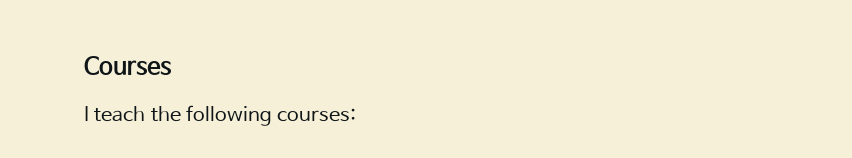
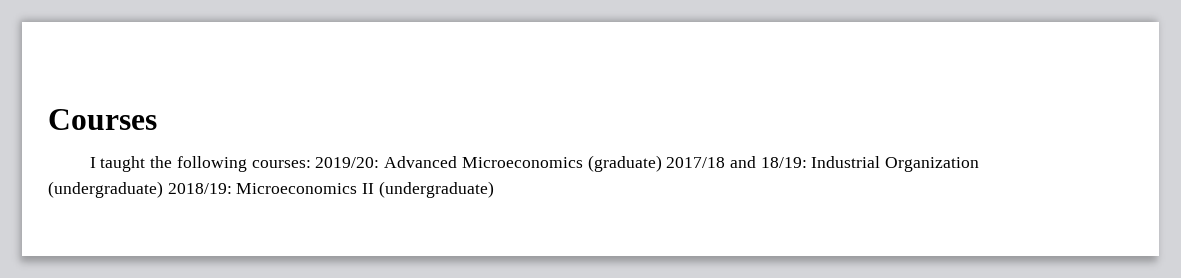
- I teach the following courses:
+ I taught the following courses: 2019/20: Advanced Microeconomics (graduate) 2017/18 and 18/19: Industrial Organization (undergraduate) 2018/19: Microeconomics II (undergraduate)

